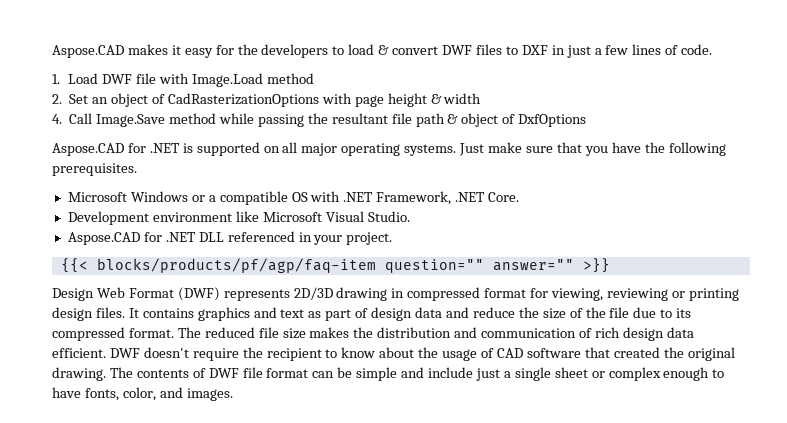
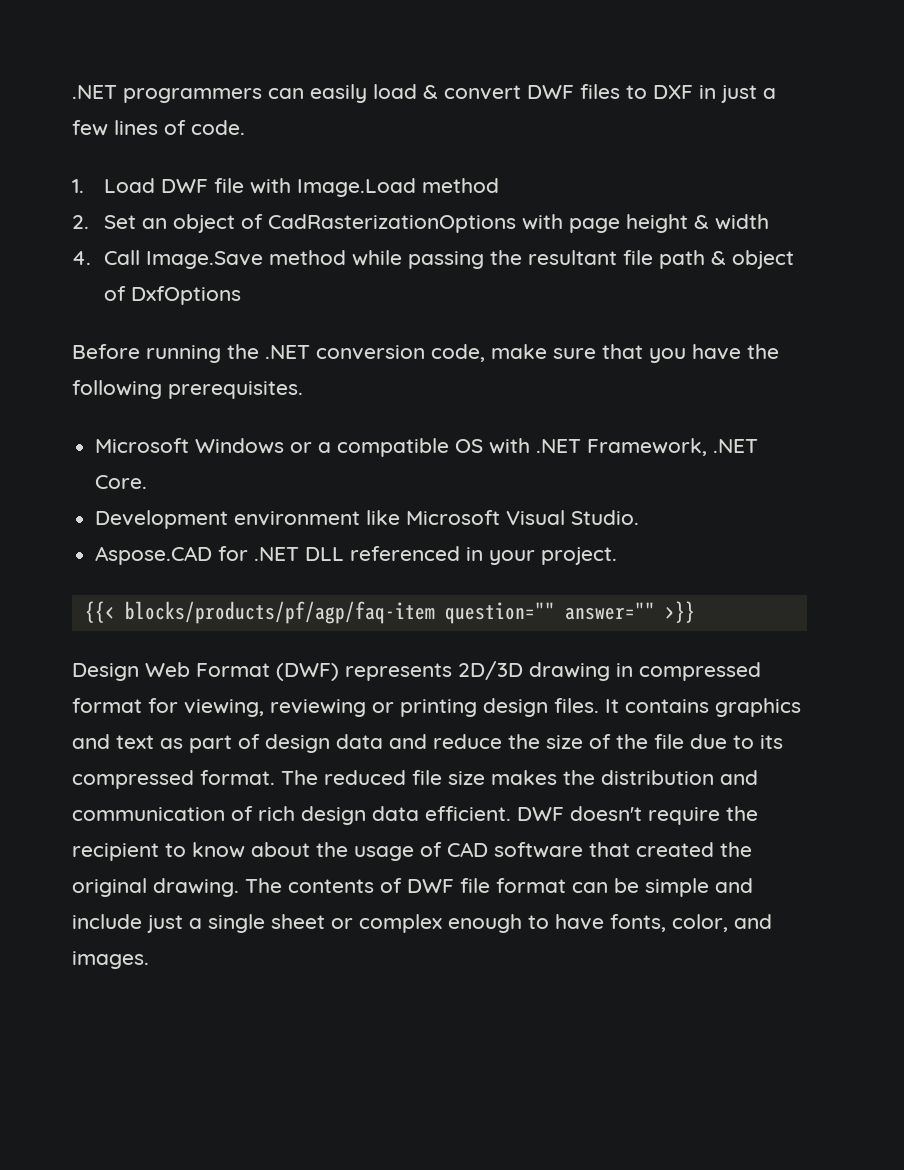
- Aspose.CAD makes it easy for the developers to load & convert DWF files to DXF in just a few lines of code.
+ .NET programmers can easily load & convert DWF files to DXF in just a few lines of code.
- Aspose.CAD for .NET is supported on all major operating systems. Just make sure that you have the following prerequisites.
+ Before running the .NET conversion code, make sure that you have the following prerequisites.

